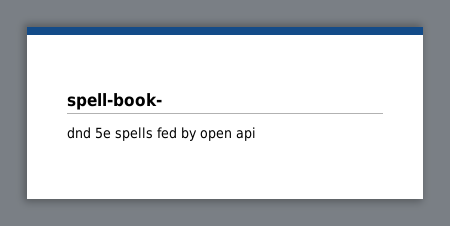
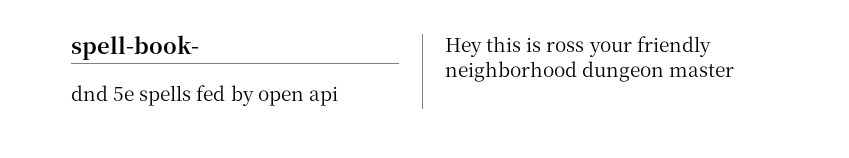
+ Hey this is ross your friendly neighborhood dungeon master

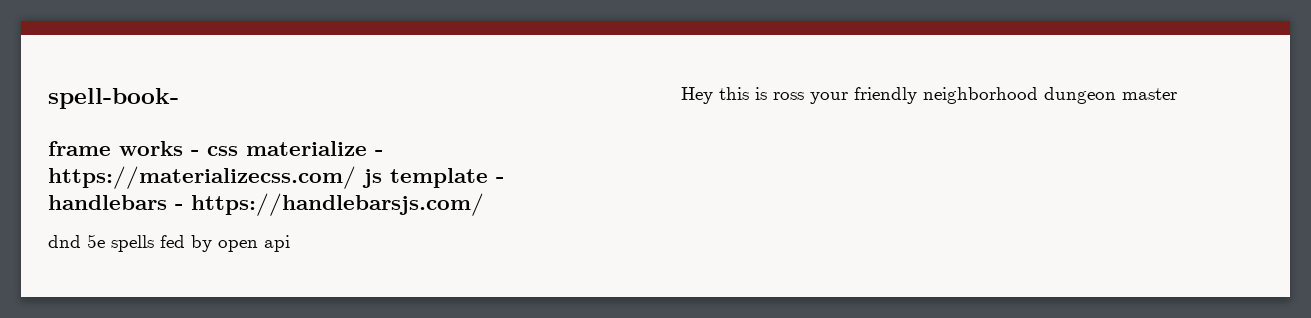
+ frame works - css materialize - https://materializecss.com/ js template - handlebars - https://handlebarsjs.com/

